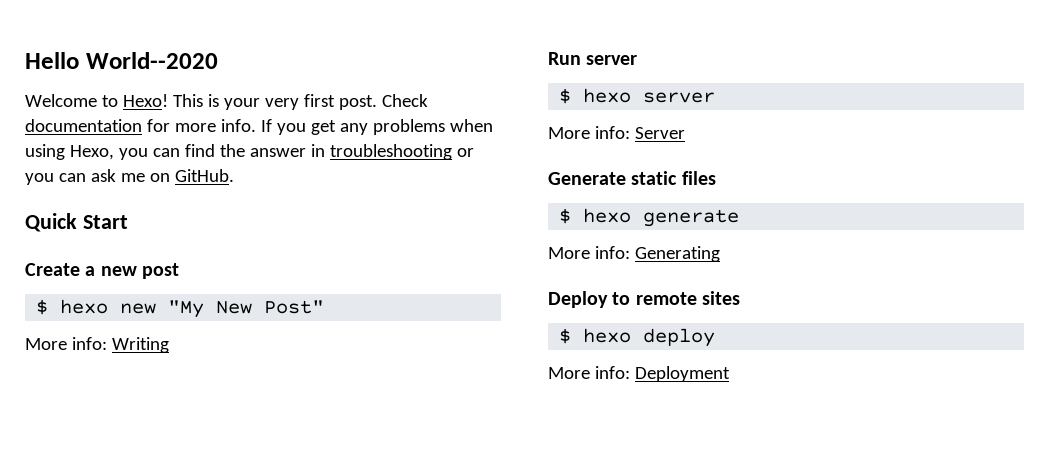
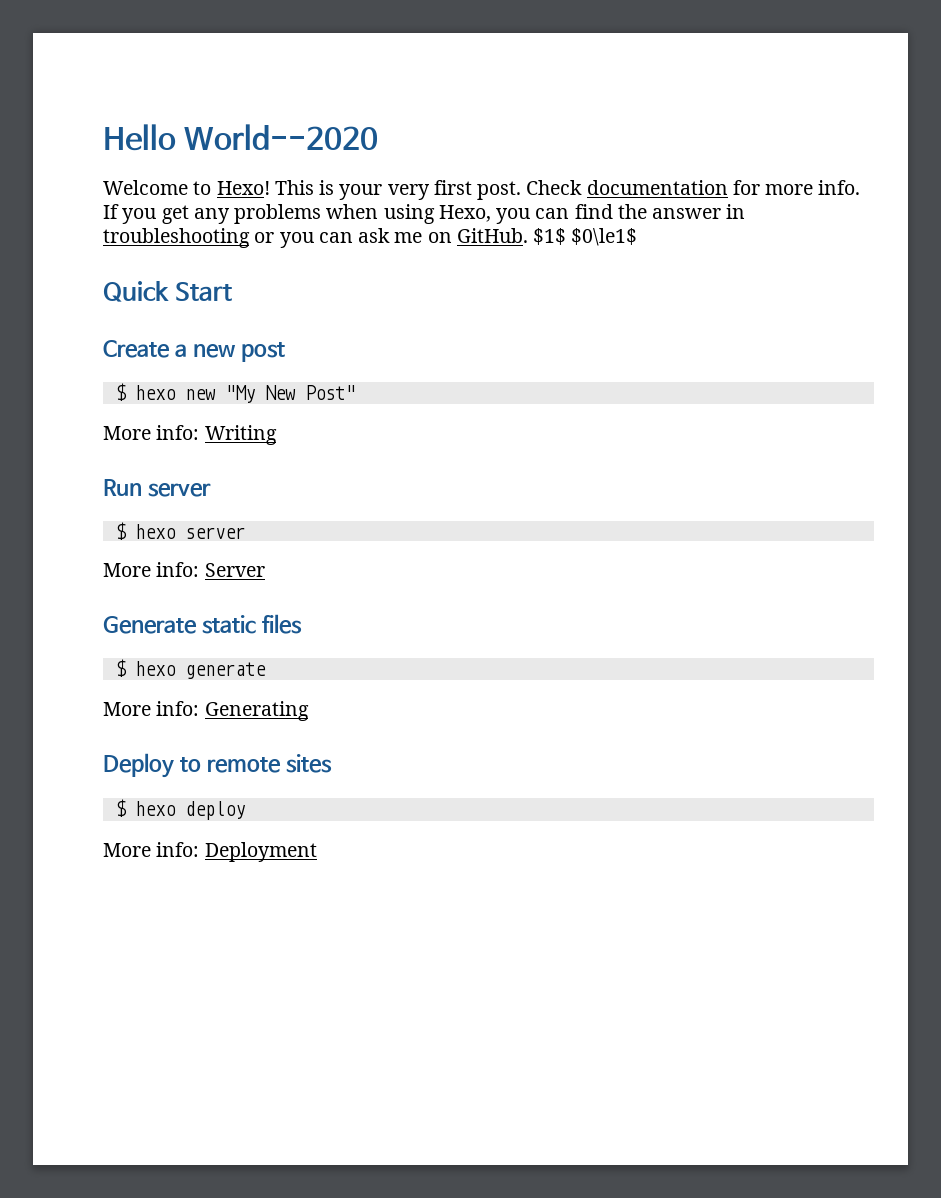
+ $1$ $0\le1$

